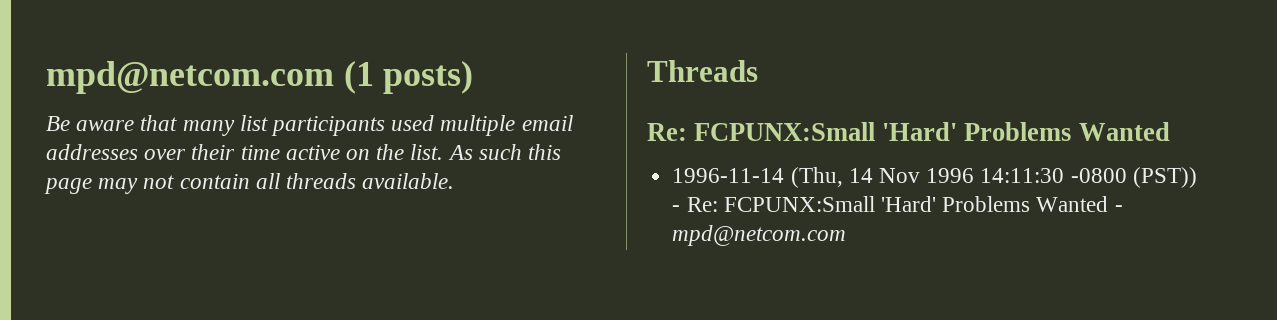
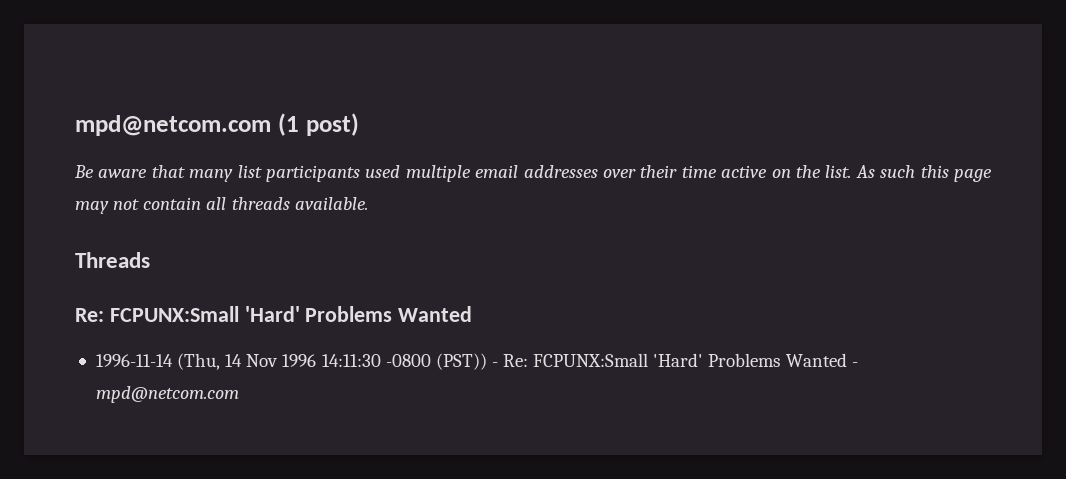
- mpd@netcom.com (1 posts)
+ mpd@netcom.com (1 post)

